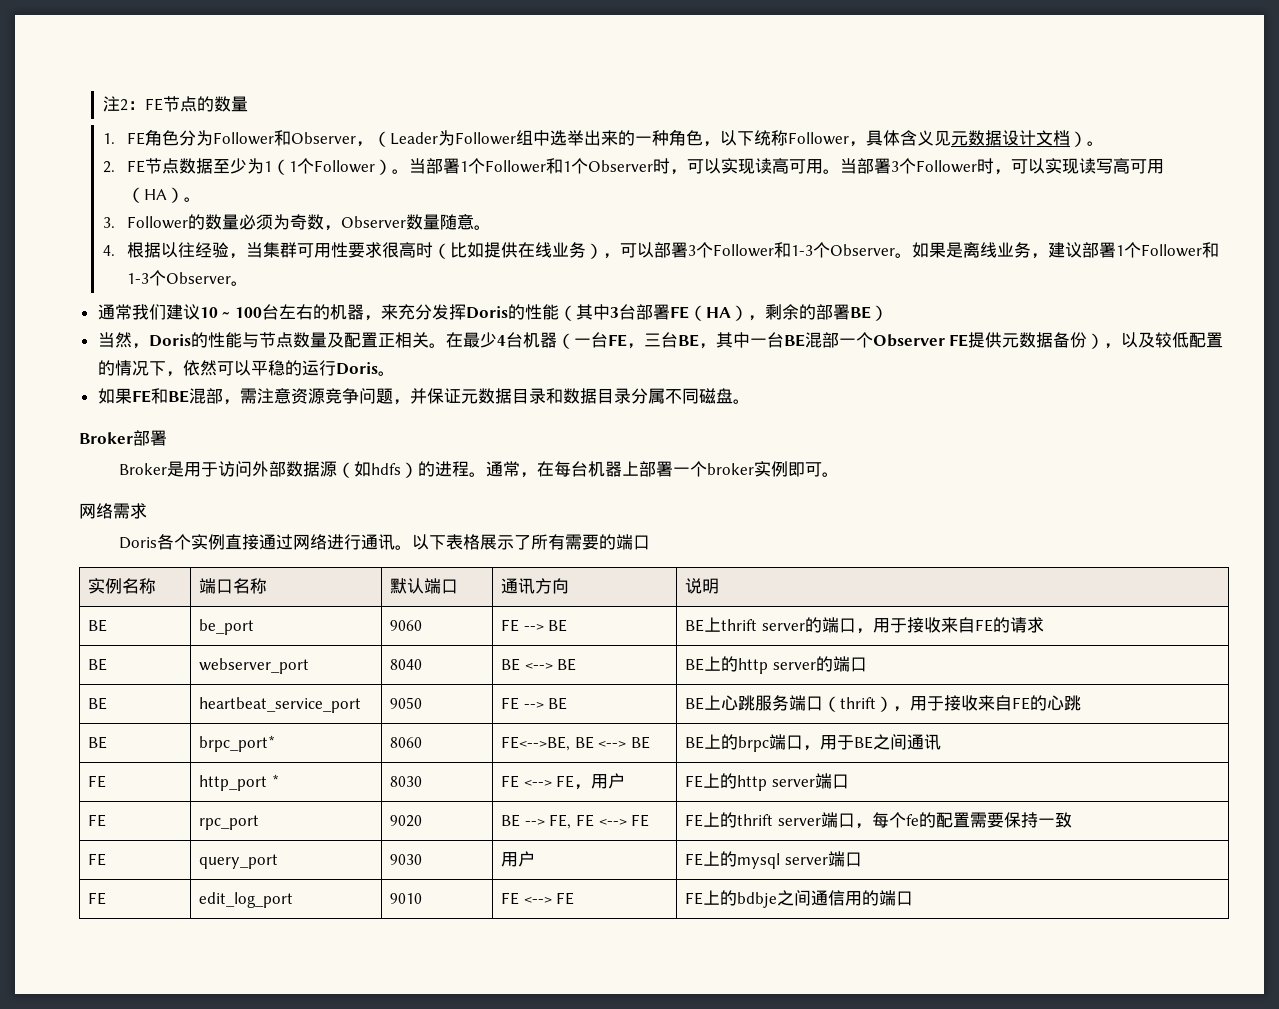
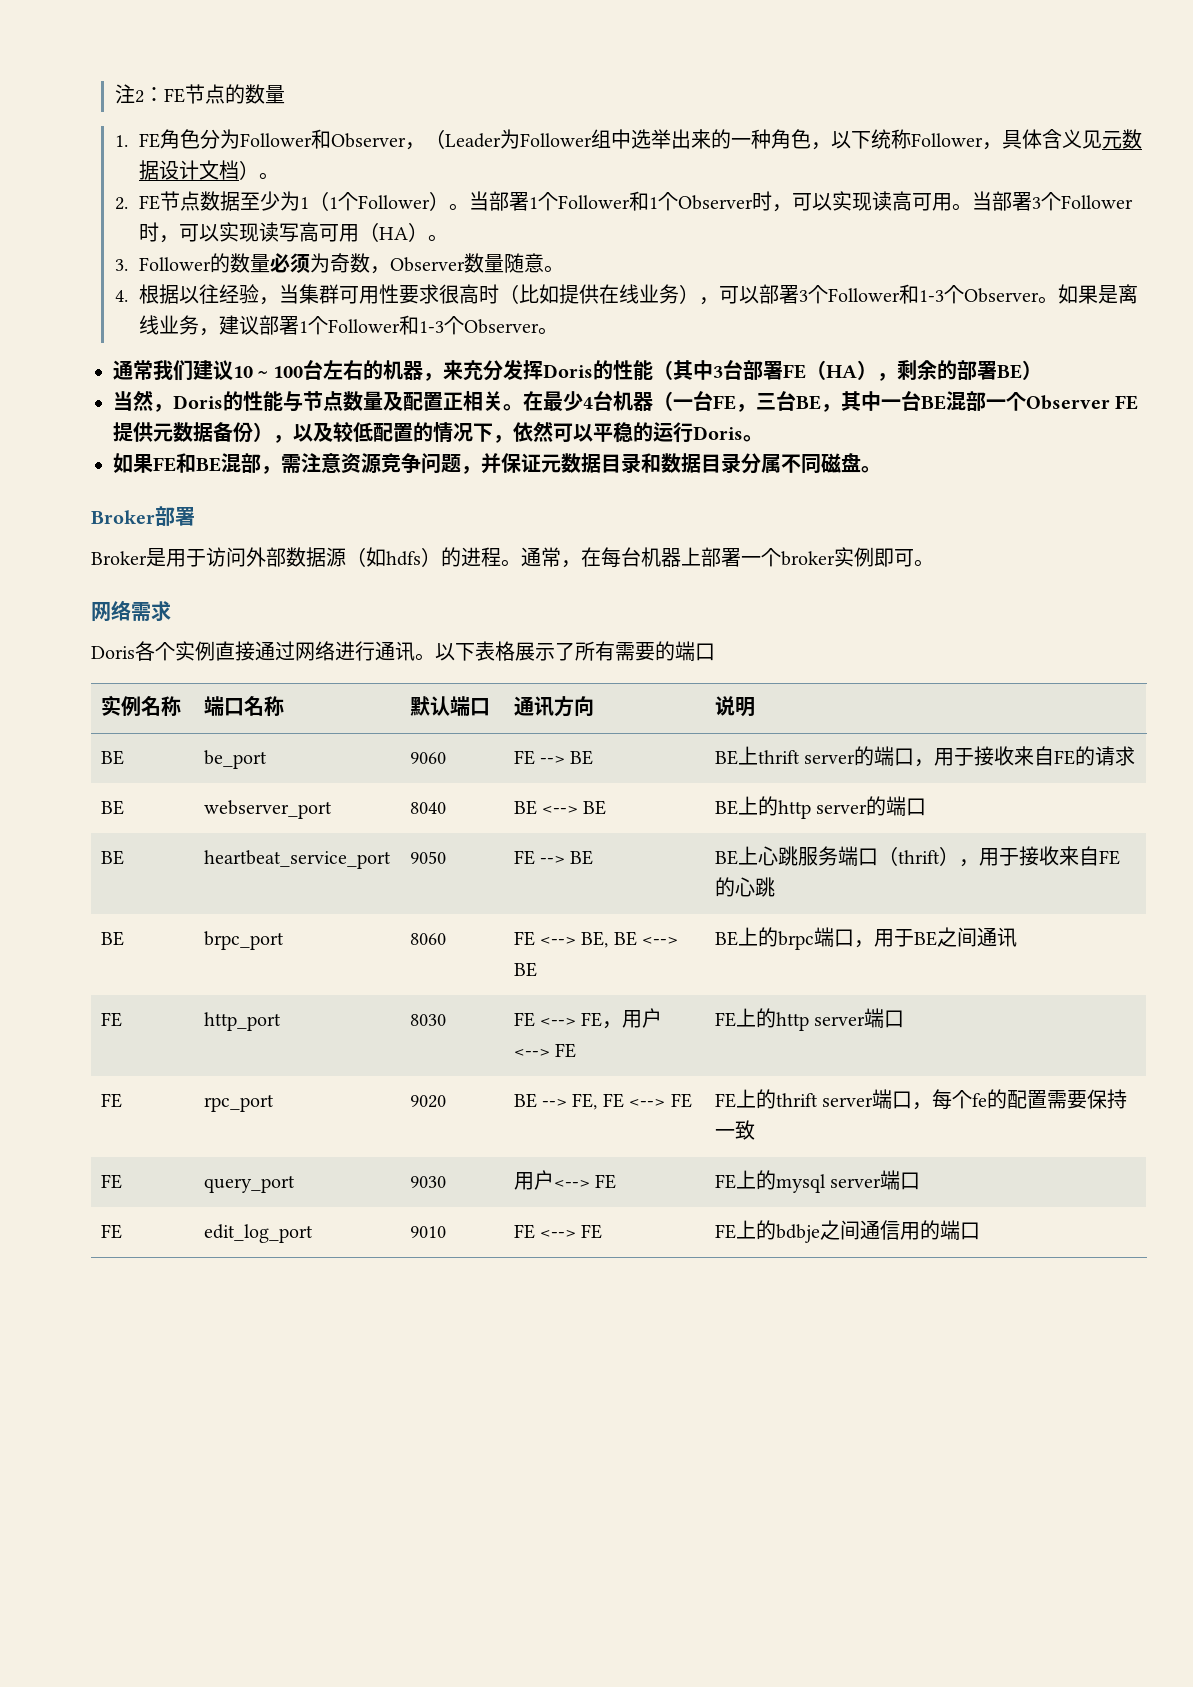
- BE | brpc_port* | 8060 | FE<-->BE, BE <--> BE | BE上的brpc端口，用于BE之间通讯
+ BE | brpc_port | 8060 | FE <--> BE, BE <--> BE | BE上的brpc端口，用于BE之间通讯
- FE | http_port * | 8030 | FE <--> FE，用户 | FE上的http server端口
+ FE | http_port | 8030 | FE <--> FE，用户<--> FE | FE上的http server端口
- FE | query_port | 9030 | 用户 | FE上的mysql server端口
+ FE | query_port | 9030 | 用户<--> FE | FE上的mysql server端口

